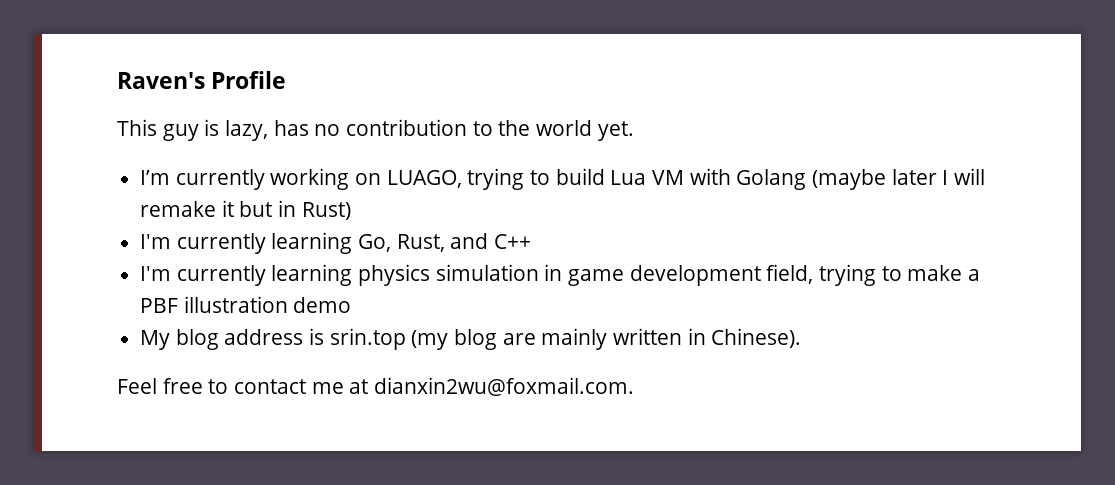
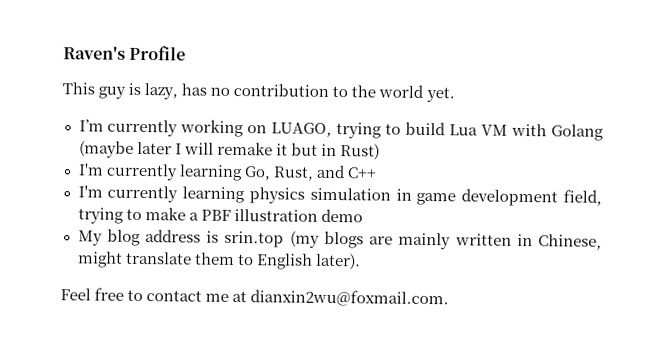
- My blog address is srin.top (my blog are mainly written in Chinese).
+ My blog address is srin.top (my blogs are mainly written in Chinese, might translate them to English later).

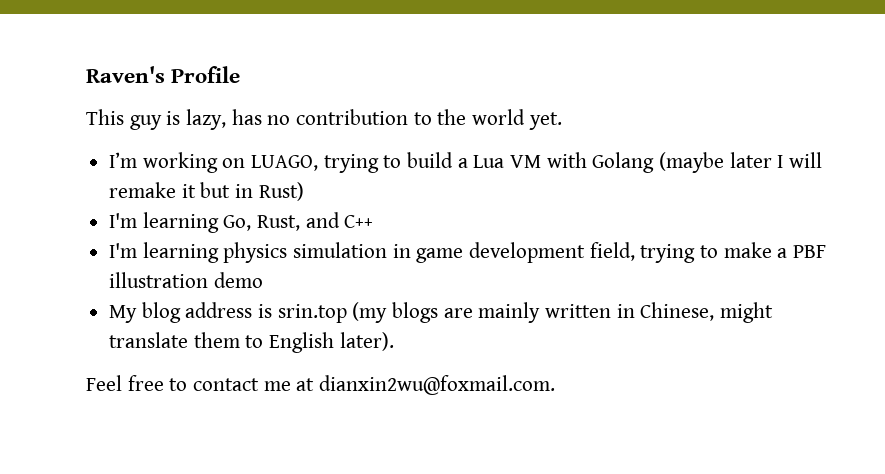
- I’m currently working on LUAGO, trying to build Lua VM with Golang (maybe later I will remake it but in Rust)
+ I’m working on LUAGO, trying to build a Lua VM with Golang (maybe later I will remake it but in Rust)
- I'm currently learning Go, Rust, and C++
+ I'm learning Go, Rust, and C++
- I'm currently learning physics simulation in game development field, trying to make a PBF illustration demo
+ I'm learning physics simulation in game development field, trying to make a PBF illustration demo

